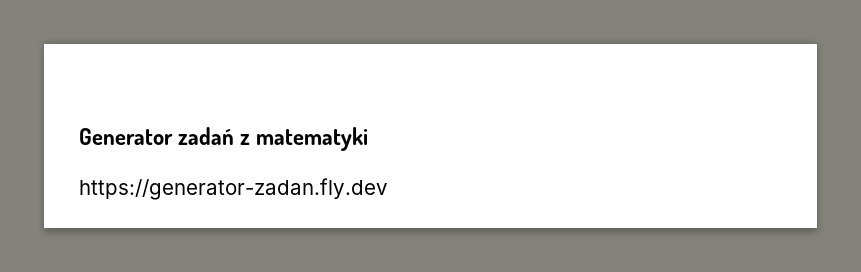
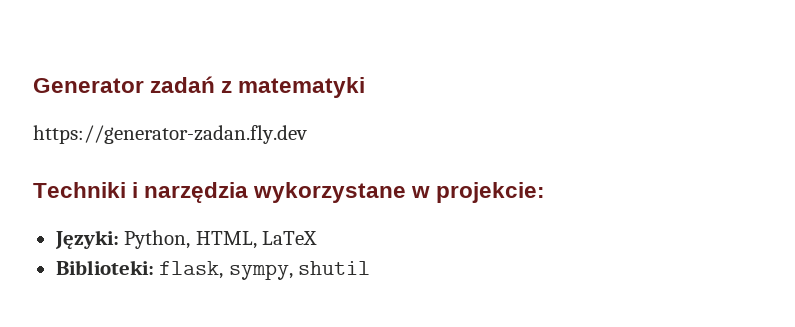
+ Techniki i narzędzia wykorzystane w projekcie:
+ Języki: Python, HTML, LaTeX
+ Biblioteki: flask, sympy, shutil

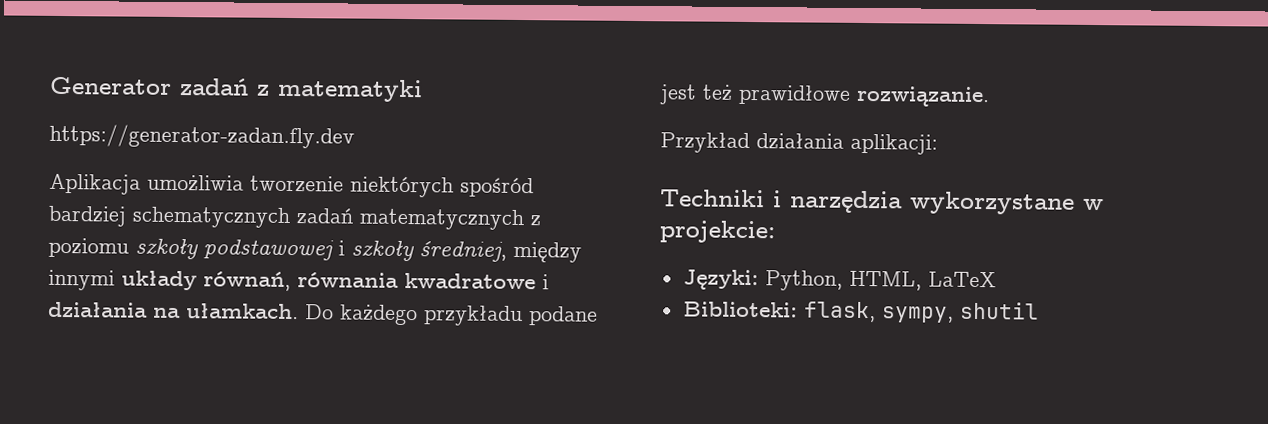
+ Aplikacja umożliwia tworzenie niektórych spośród bardziej schematycznych zadań matematycznych z poziomu szkoły podstawowej i szkoły średniej, między innymi układy równań, równania kwadratowe i działania na ułamkach. Do każdego przykładu podane jest też prawidłowe rozwiązanie.
+ Przykład działania aplikacji:

